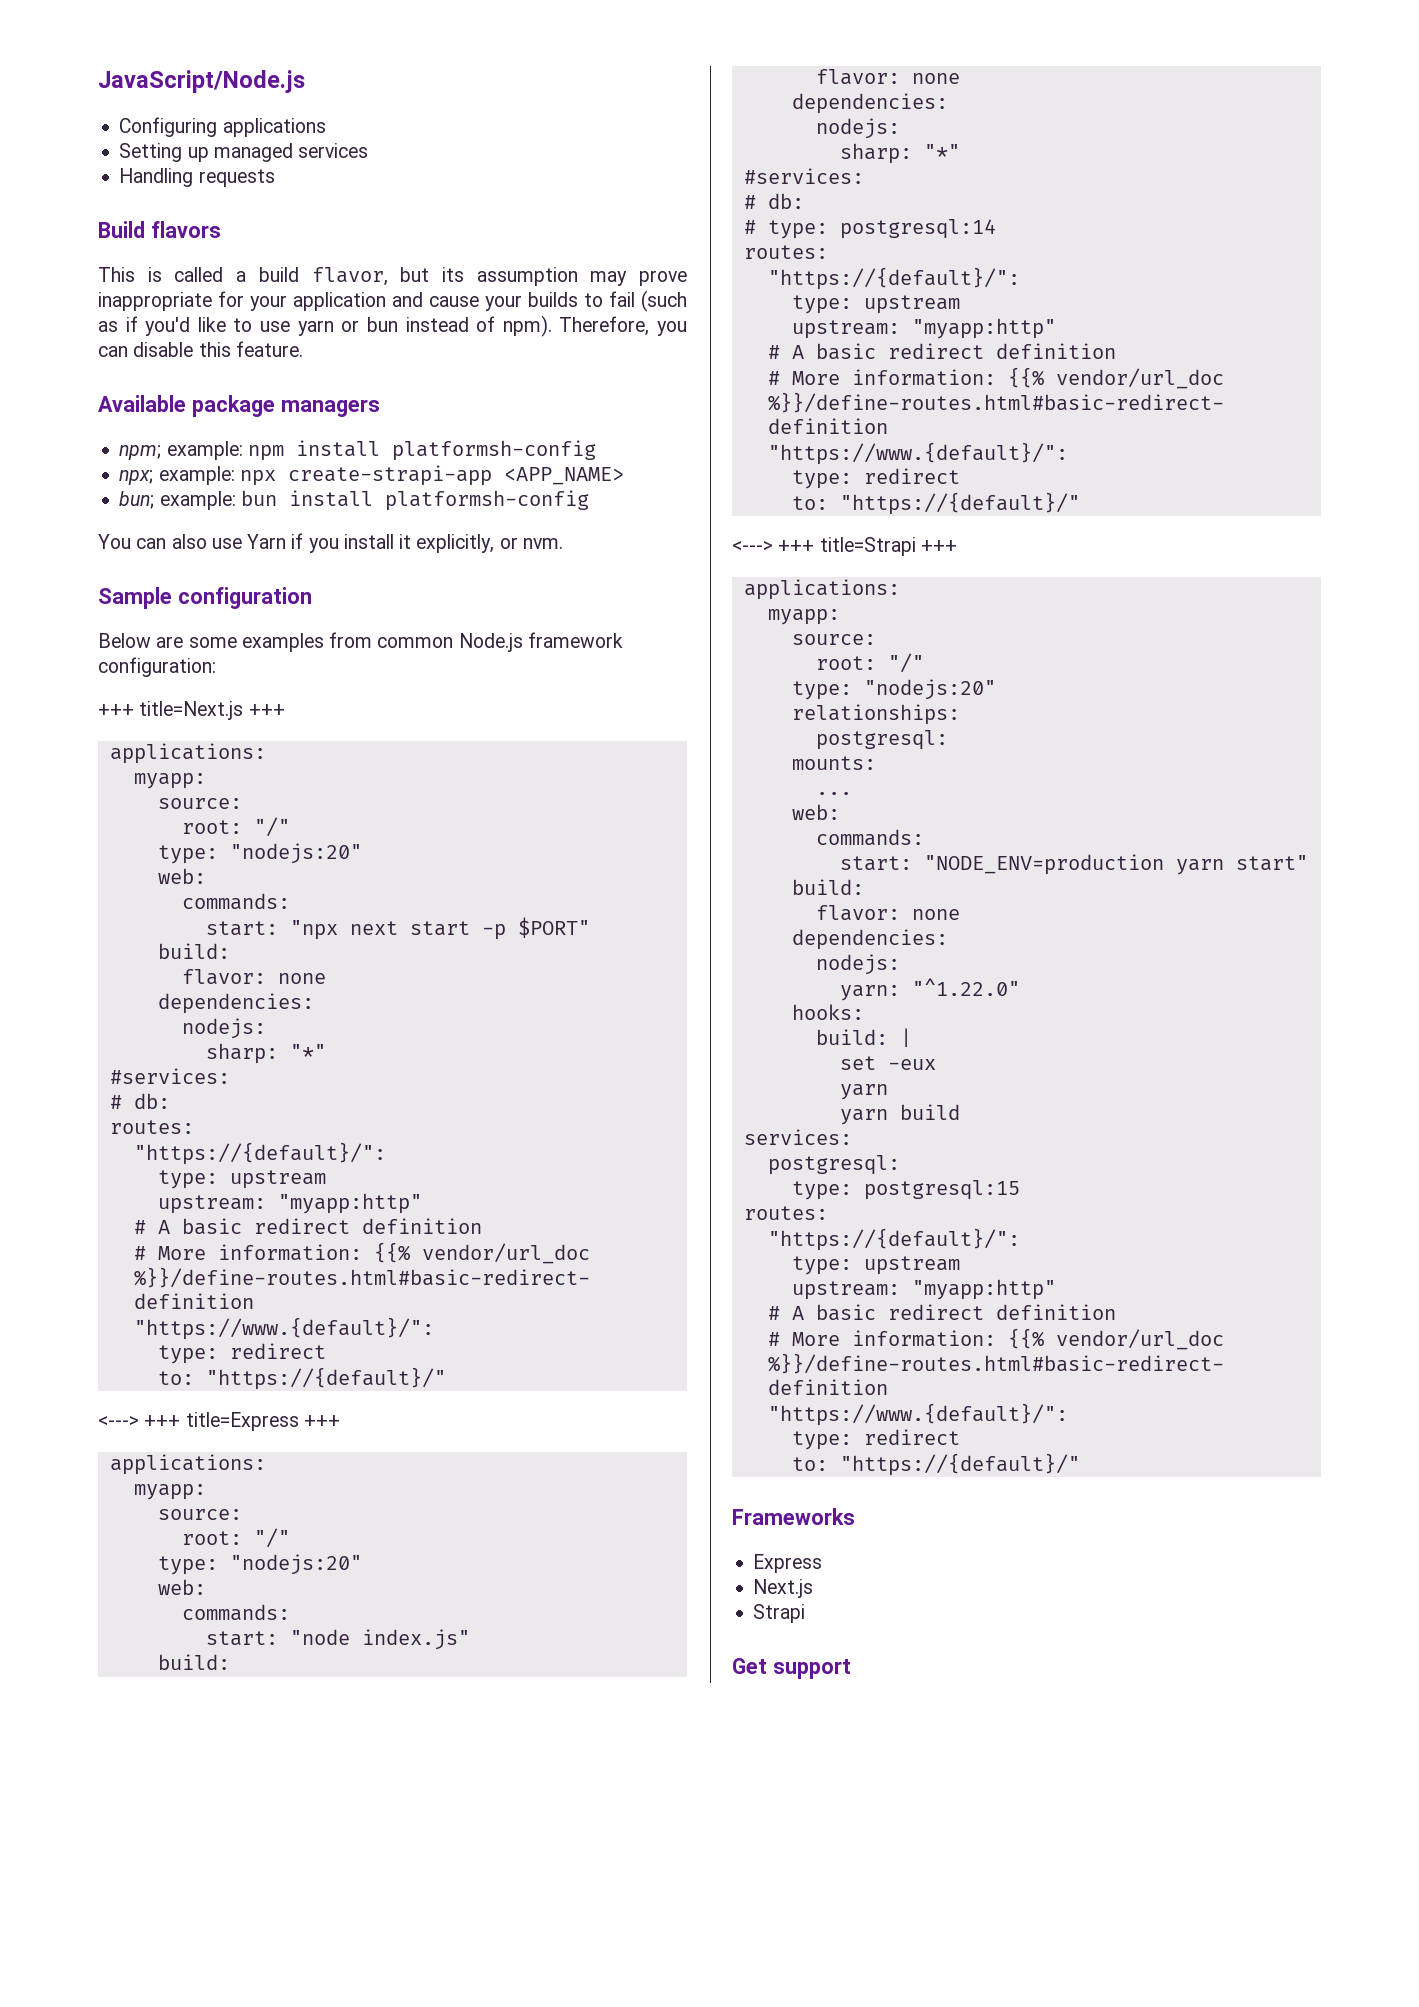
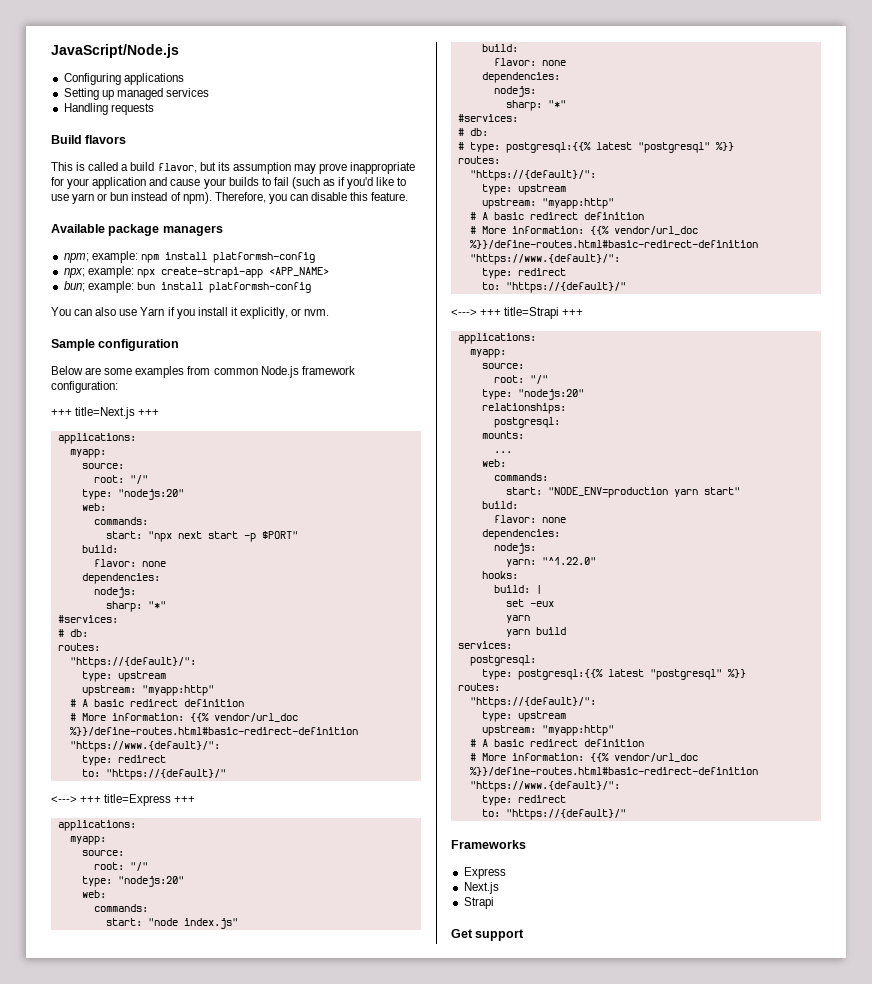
- # type: postgresql:14
+ # type: postgresql:{{% latest "postgresql" %}}
  services:
  postgresql:
- type: postgresql:15
+ type: postgresql:{{% latest "postgresql" %}}

